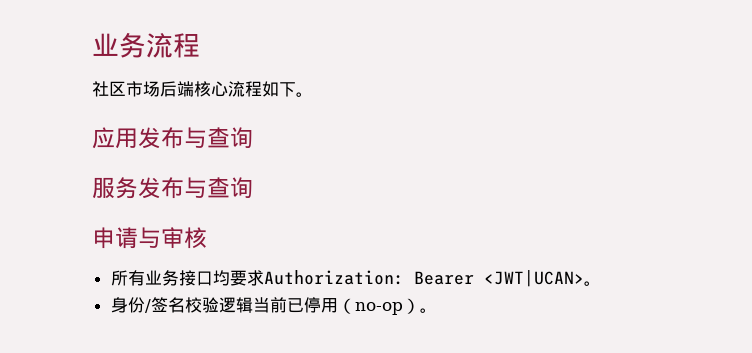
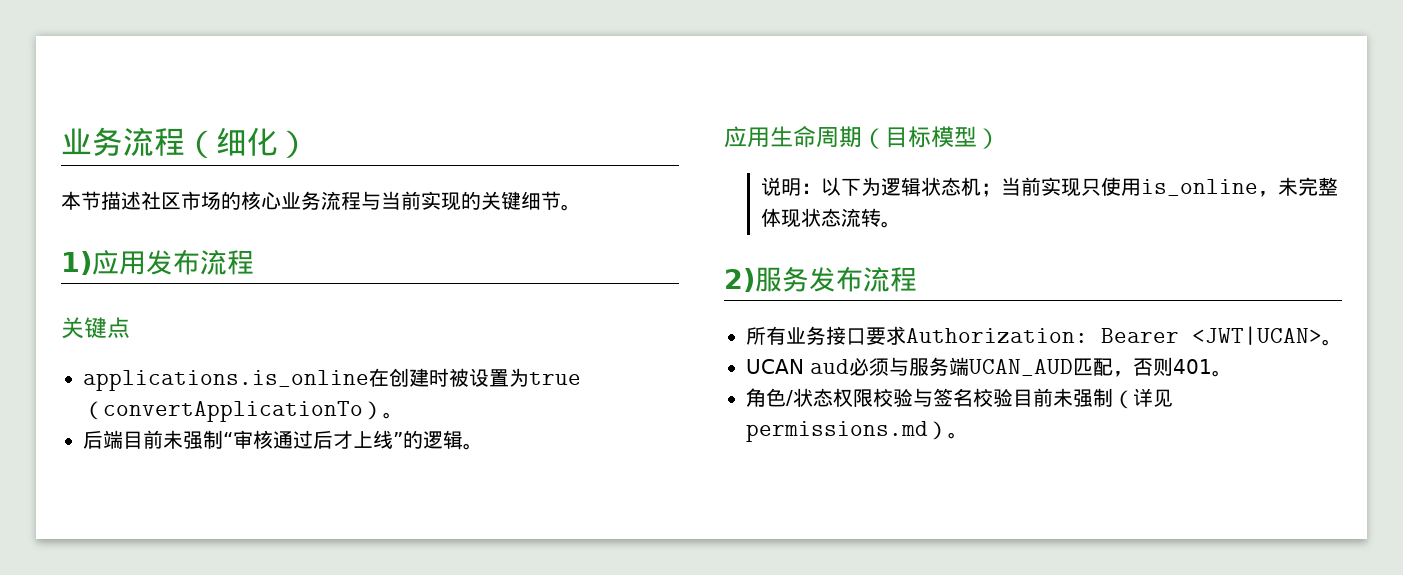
- 业务流程
- 社区市场后端核心流程如下。
- 应用发布与查询
- 服务发布与查询
- 申请与审核
+ 业务流程（细化）
+ 本节描述社区市场的核心业务流程与当前实现的关键细节。
+ 1)应用发布流程
+ 关键点
+ applications.is_online在创建时被设置为true（convertApplicationTo）。
+ 后端目前未强制“审核通过后才上线”的逻辑。
+ 应用生命周期（目标模型）
+ 说明：以下为逻辑状态机；当前实现只使用is_online，未完整体现状态流转。
+ 2)服务发布流程
- 所有业务接口均要求Authorization: Bearer <JWT|UCAN>。
+ 所有业务接口要求Authorization: Bearer <JWT|UCAN>。
- 身份/签名校验逻辑当前已停用（no-op）。
+ UCAN aud必须与服务端UCAN_AUD匹配，否则401。
+ 角色/状态权限校验与签名校验目前未强制（详见permissions.md）。

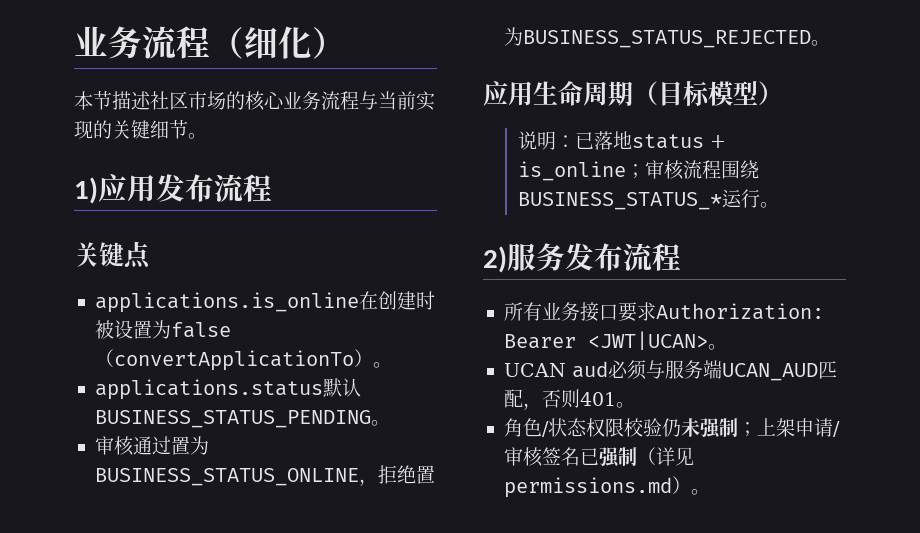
- applications.is_online在创建时被设置为true（convertApplicationTo）。
+ applications.is_online在创建时被设置为false（convertApplicationTo）。
- 后端目前未强制“审核通过后才上线”的逻辑。
+ applications.status默认BUSINESS_STATUS_PENDING。
+ 审核通过置为BUSINESS_STATUS_ONLINE，拒绝置为BUSINESS_STATUS_REJECTED。
- 说明：以下为逻辑状态机；当前实现只使用is_online，未完整体现状态流转。
+ 说明：已落地status + is_online；审核流程围绕BUSINESS_STATUS_*运行。
- 角色/状态权限校验与签名校验目前未强制（详见permissions.md）。
+ 角色/状态权限校验仍未强制；上架申请/审核签名已强制（详见permissions.md）。

